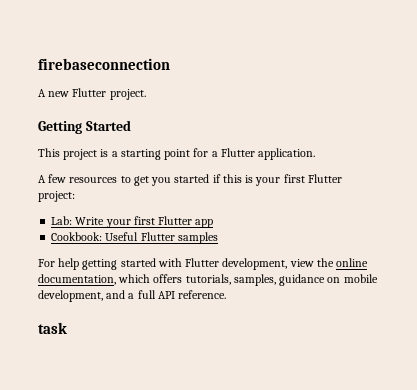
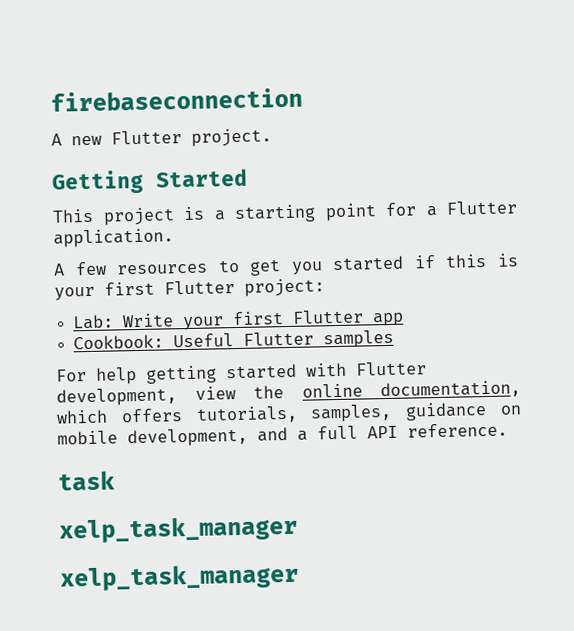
  task
+ xelp_task_manager
+ xelp_task_manager

